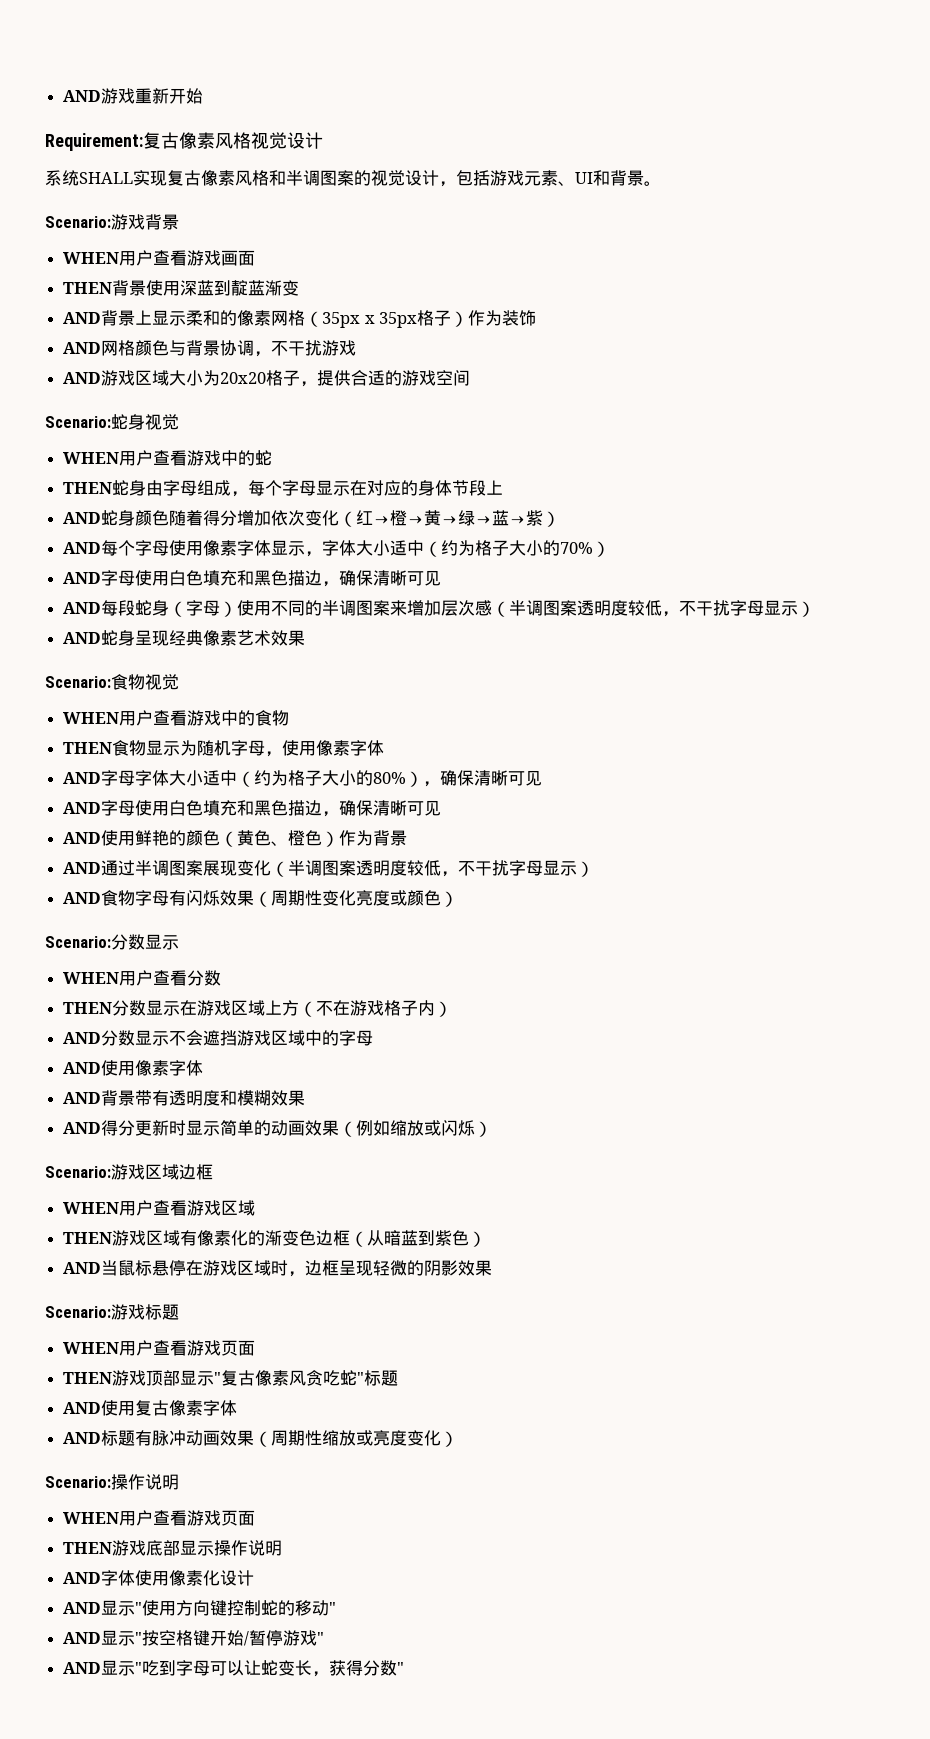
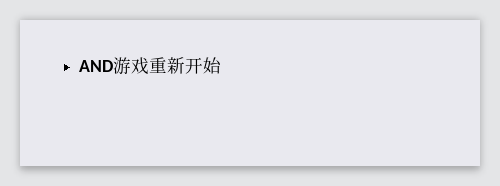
- Requirement:复古像素风格视觉设计
- 系统SHALL实现复古像素风格和半调图案的视觉设计，包括游戏元素、UI和背景。
- Scenario:游戏背景
- WHEN用户查看游戏画面
- THEN背景使用深蓝到靛蓝渐变
- AND背景上显示柔和的像素网格（35px x 35px格子）作为装饰
- AND网格颜色与背景协调，不干扰游戏
- AND游戏区域大小为20x20格子，提供合适的游戏空间
- Scenario:蛇身视觉
- WHEN用户查看游戏中的蛇
- THEN蛇身由字母组成，每个字母显示在对应的身体节段上
- AND蛇身颜色随着得分增加依次变化（红→橙→黄→绿→蓝→紫）
- AND每个字母使用像素字体显示，字体大小适中（约为格子大小的70%）
- AND字母使用白色填充和黑色描边，确保清晰可见
- AND每段蛇身（字母）使用不同的半调图案来增加层次感（半调图案透明度较低，不干扰字母显示）
- AND蛇身呈现经典像素艺术效果
- Scenario:食物视觉
- WHEN用户查看游戏中的食物
- THEN食物显示为随机字母，使用像素字体
- AND字母字体大小适中（约为格子大小的80%），确保清晰可见
- AND字母使用白色填充和黑色描边，确保清晰可见
- AND使用鲜艳的颜色（黄色、橙色）作为背景
- AND通过半调图案展现变化（半调图案透明度较低，不干扰字母显示）
- AND食物字母有闪烁效果（周期性变化亮度或颜色）
- Scenario:分数显示
- WHEN用户查看分数
- THEN分数显示在游戏区域上方（不在游戏格子内）
- AND分数显示不会遮挡游戏区域中的字母
- AND使用像素字体
- AND背景带有透明度和模糊效果
- AND得分更新时显示简单的动画效果（例如缩放或闪烁）
- Scenario:游戏区域边框
- WHEN用户查看游戏区域
- THEN游戏区域有像素化的渐变色边框（从暗蓝到紫色）
- AND当鼠标悬停在游戏区域时，边框呈现轻微的阴影效果
- Scenario:游戏标题
- WHEN用户查看游戏页面
- THEN游戏顶部显示"复古像素风贪吃蛇"标题
- AND使用复古像素字体
- AND标题有脉冲动画效果（周期性缩放或亮度变化）
- Scenario:操作说明
- WHEN用户查看游戏页面
- THEN游戏底部显示操作说明
- AND字体使用像素化设计
- AND显示"使用方向键控制蛇的移动"
- AND显示"按空格键开始/暂停游戏"
- AND显示"吃到字母可以让蛇变长，获得分数"

